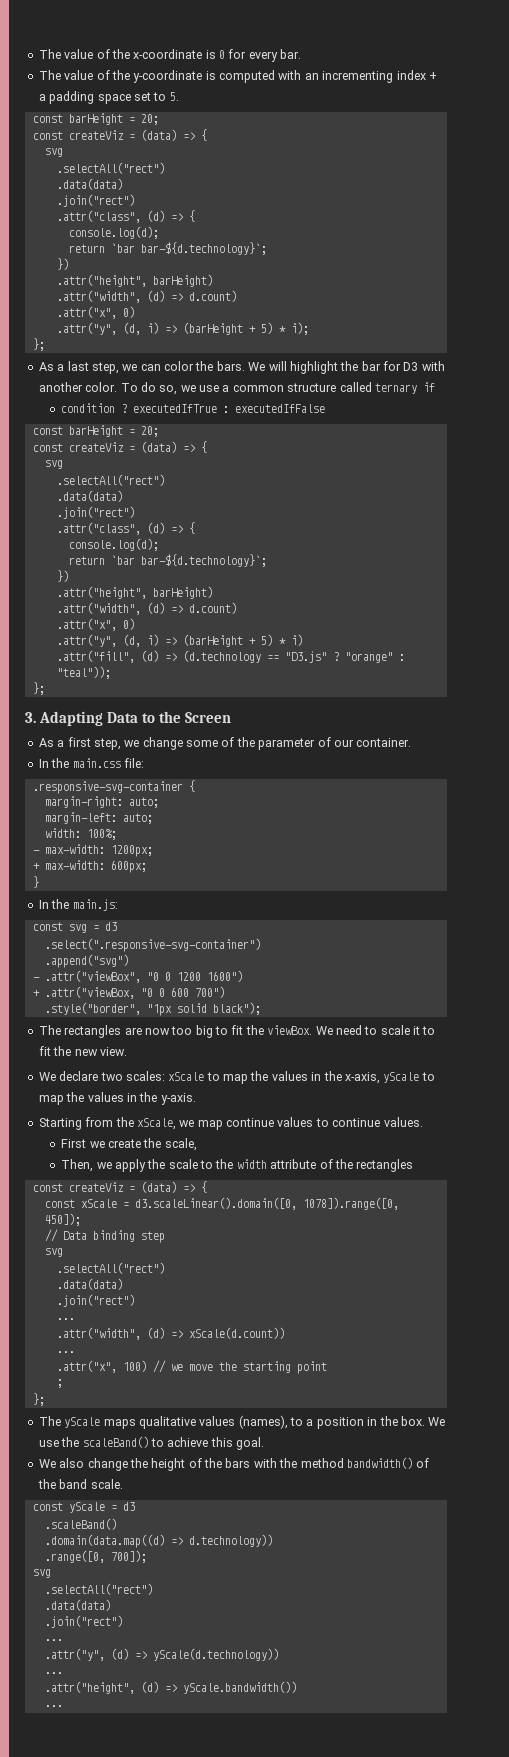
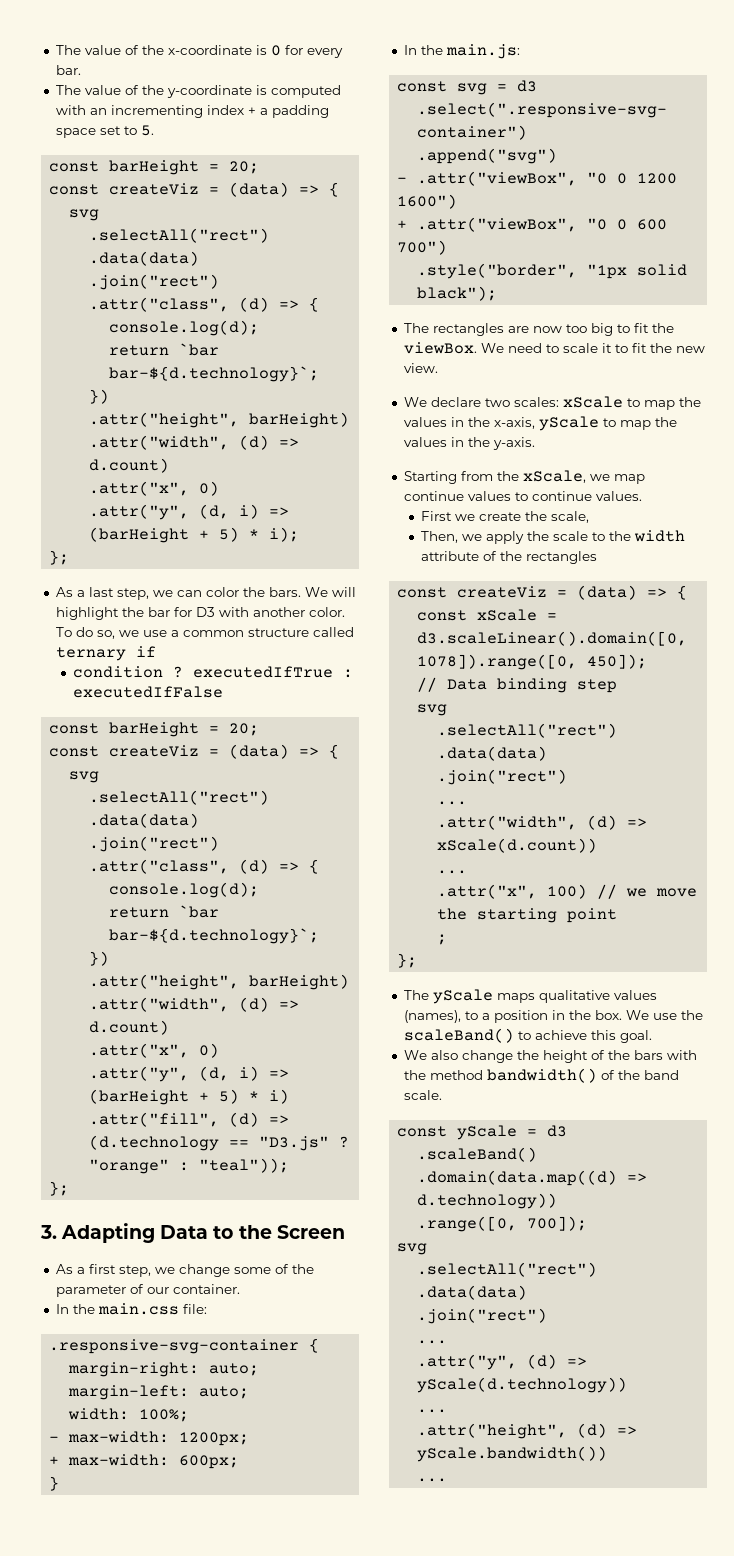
- + .attr("viewBox, "0 0 600 700")
+ + .attr("viewBox", "0 0 600 700")

